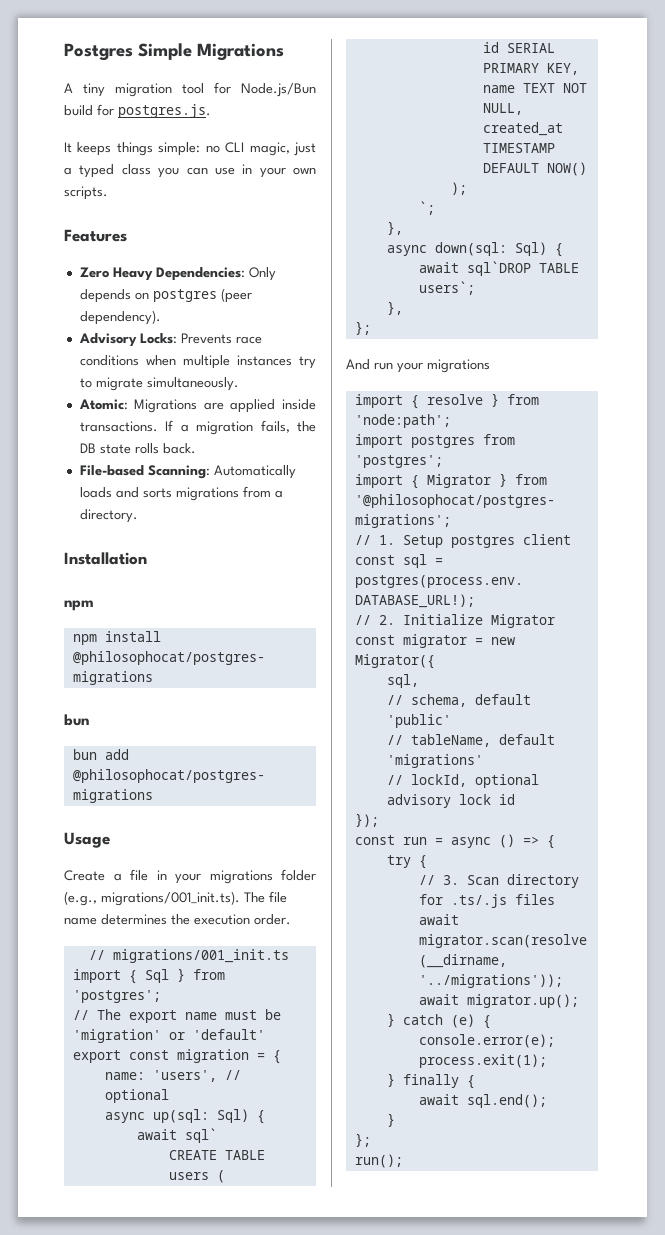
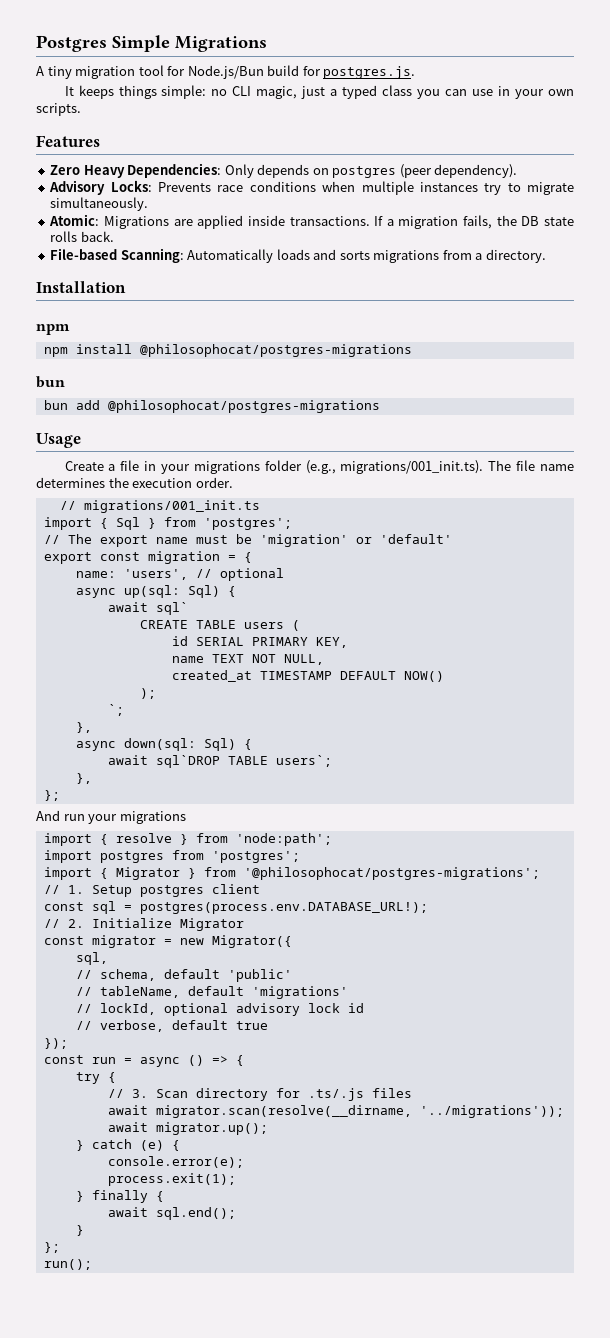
+ // verbose, default true

